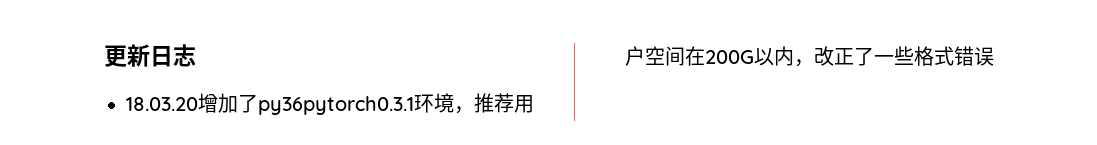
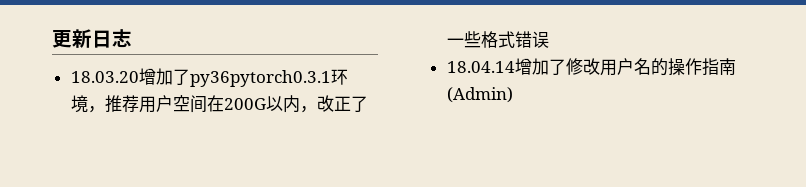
+ 18.04.14增加了修改用户名的操作指南(Admin)

